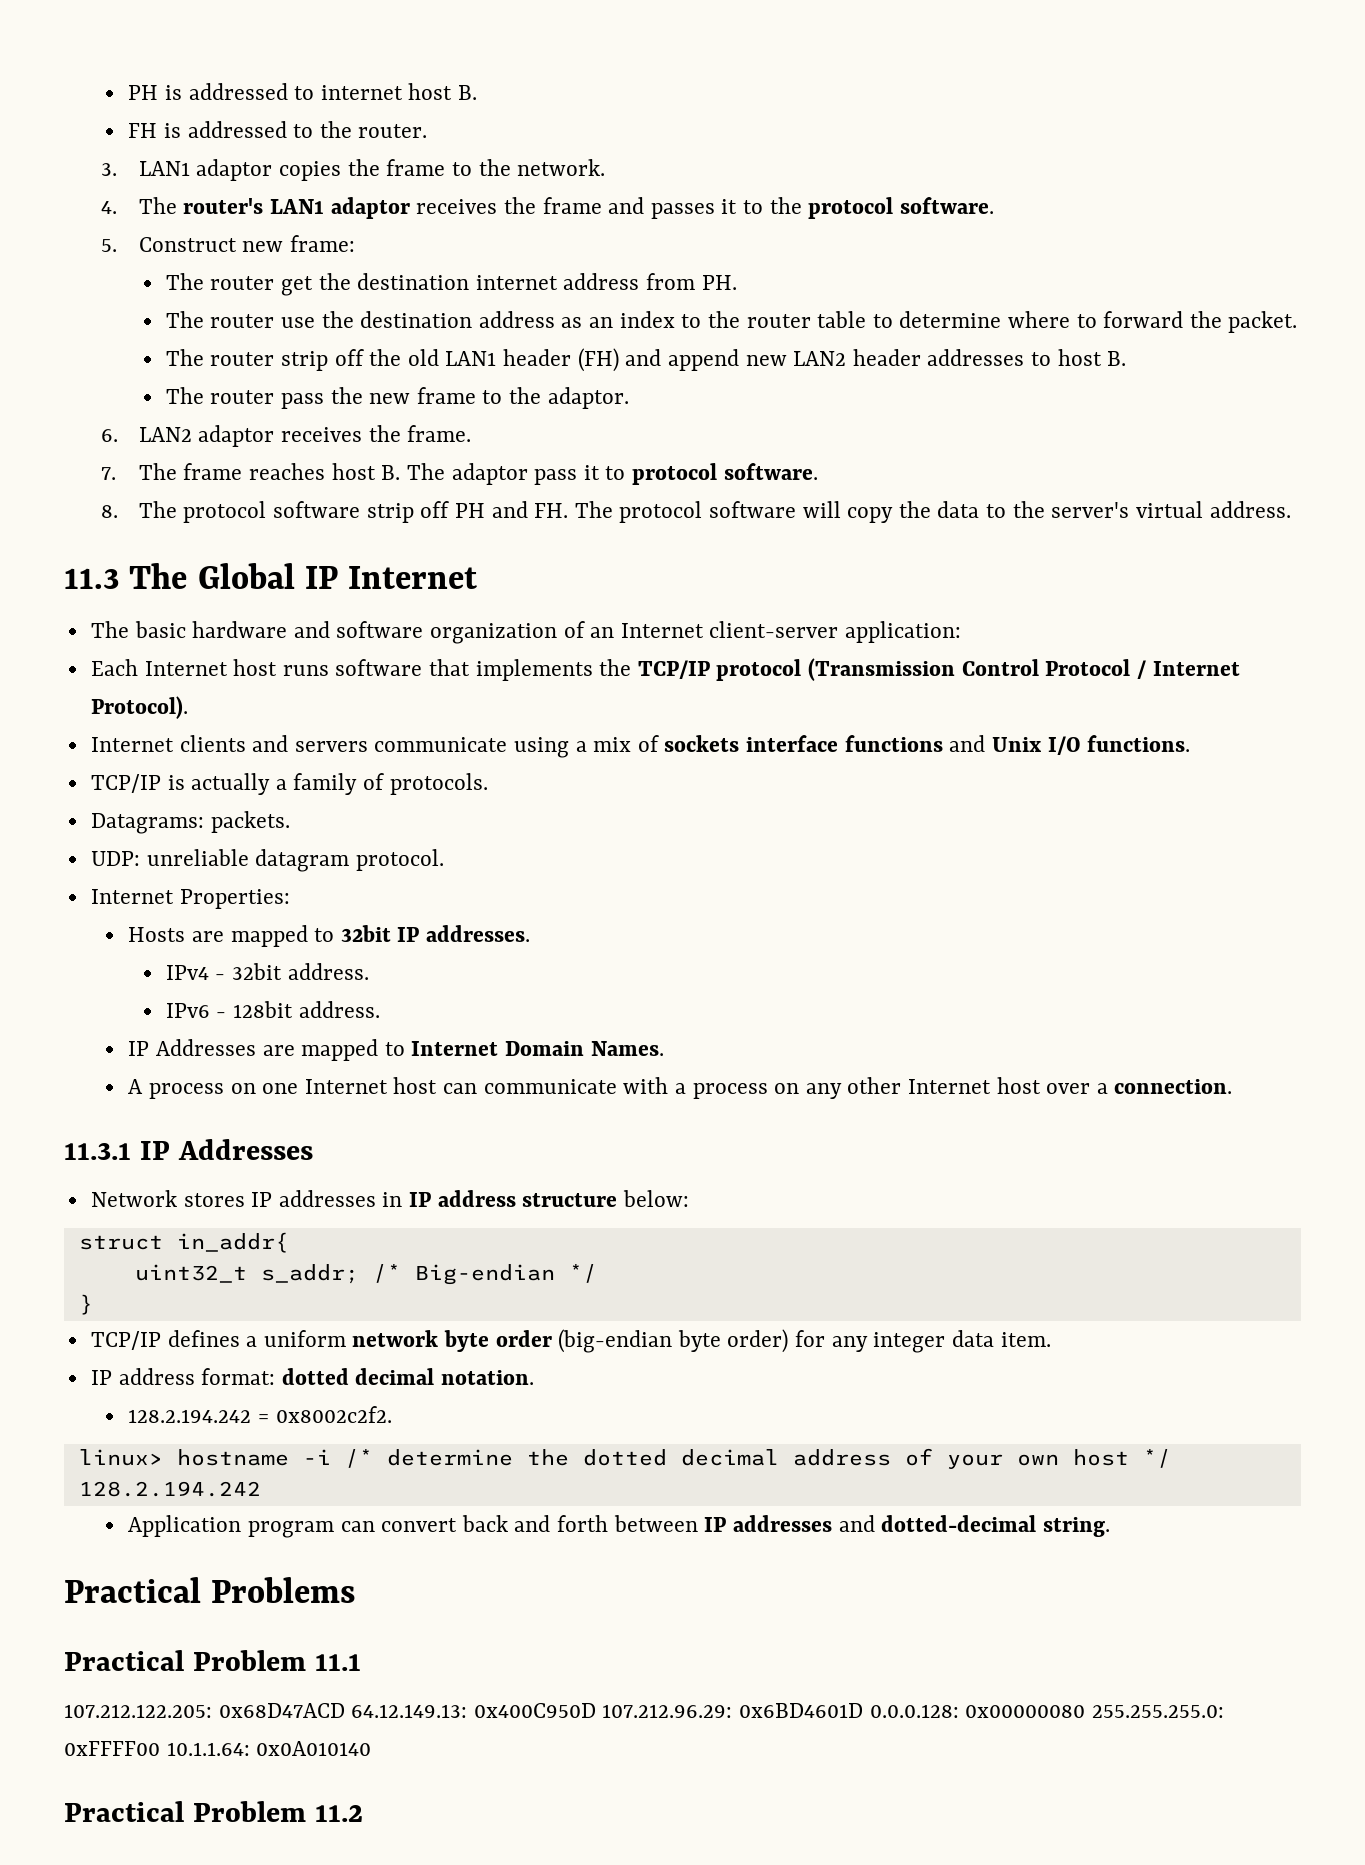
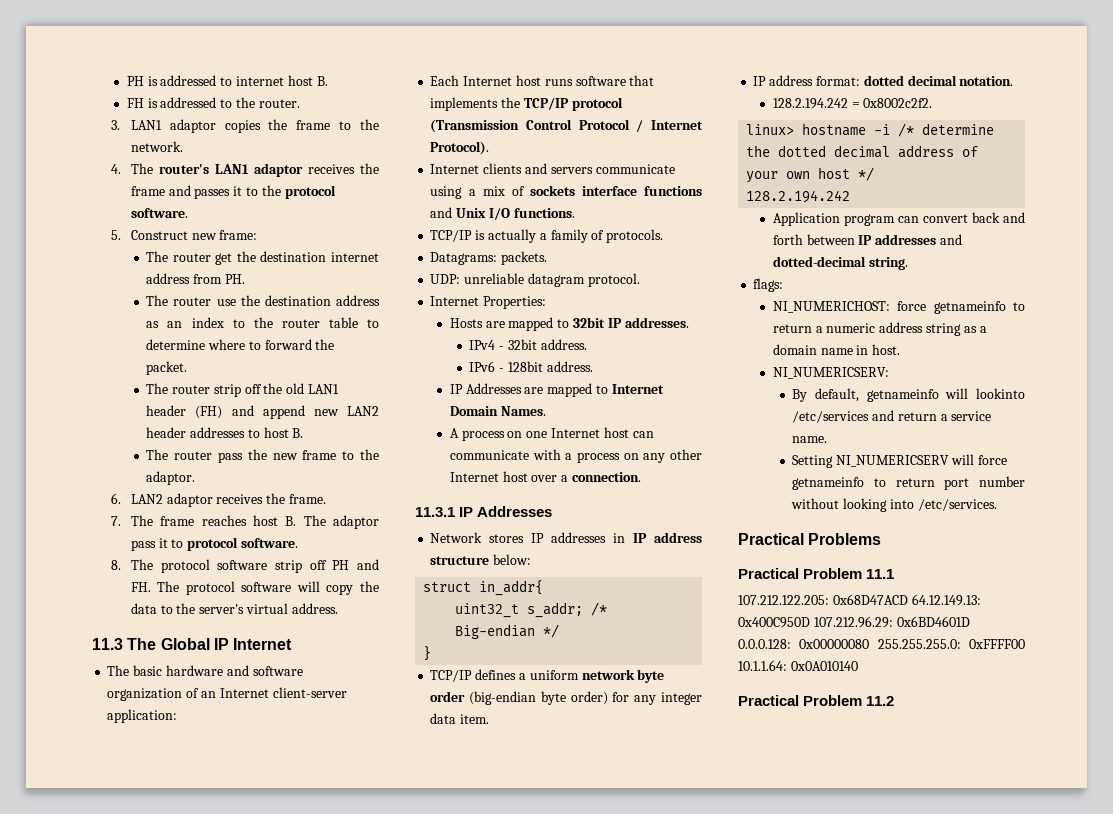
+ flags:
+ NI_NUMERICHOST: force getnameinfo to return a numeric address string as a domain name in host.
+ NI_NUMERICSERV:
+ By default, getnameinfo will lookinto /etc/services and return a service name.
+ Setting NI_NUMERICSERV will force getnameinfo to return port number without looking into /etc/services.

